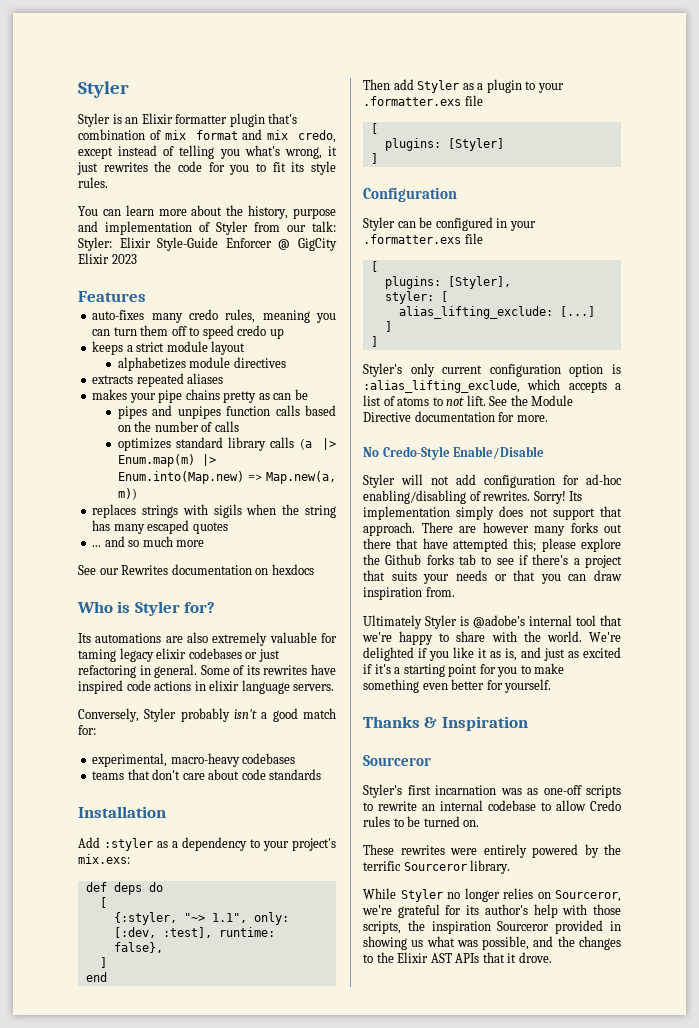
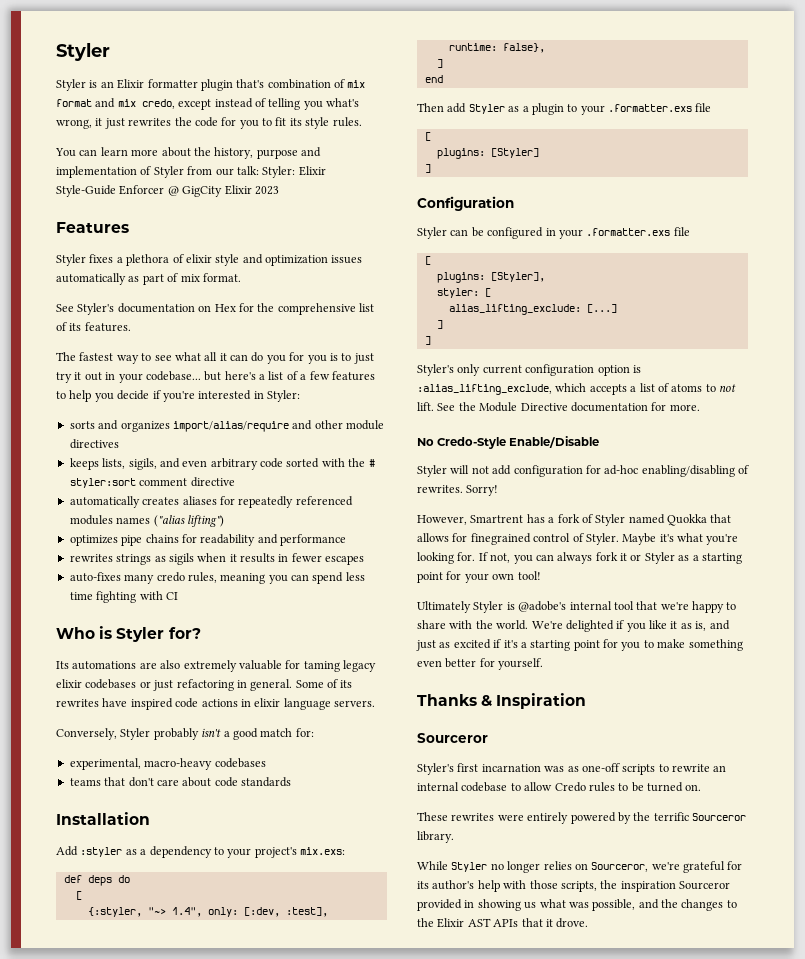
+ Styler fixes a plethora of elixir style and optimization issues automatically as part of mix format.
+ See Styler's documentation on Hex for the comprehensive list of its features.
+ The fastest way to see what all it can do you for you is to just try it out in your codebase... but here's a list of a few features to help you decide if you're interested in Styler:
+ sorts and organizes import/alias/require and other module directives
+ keeps lists, sigils, and even arbitrary code sorted with the # styler:sort comment directive
+ automatically creates aliases for repeatedly referenced modules names ("alias lifting")
+ optimizes pipe chains for readability and performance
+ rewrites strings as sigils when it results in fewer escapes
- auto-fixes many credo rules, meaning you can turn them off to speed credo up
- keeps a strict module layout
- alphabetizes module directives
- extracts repeated aliases
- makes your pipe chains pretty as can be
- pipes and unpipes function calls based on the number of calls
- optimizes standard library calls (a |> Enum.map(m) |> Enum.into(Map.new) => Map.new(a, m))
- replaces strings with sigils when the string has many escaped quotes
- ... and so much more
- See our Rewrites documentation on hexdocs
+ auto-fixes many credo rules, meaning you can spend less time fighting with CI
- {:styler, "~> 1.1", only: [:dev, :test], runtime: false},
+ {:styler, "~> 1.4", only: [:dev, :test], runtime: false},
- Sorry! Its implementation simply does not support that approach. There are however many forks out there that have attempted this; please explore the Github forks tab to see if there's a project that suits your needs or that you can draw inspiration from.
+ Sorry!
+ However, Smartrent has a fork of Styler named Quokka that allows for finegrained control of Styler. Maybe it's what you're looking for. If not, you can always fork it or Styler as a starting point for your own tool!

